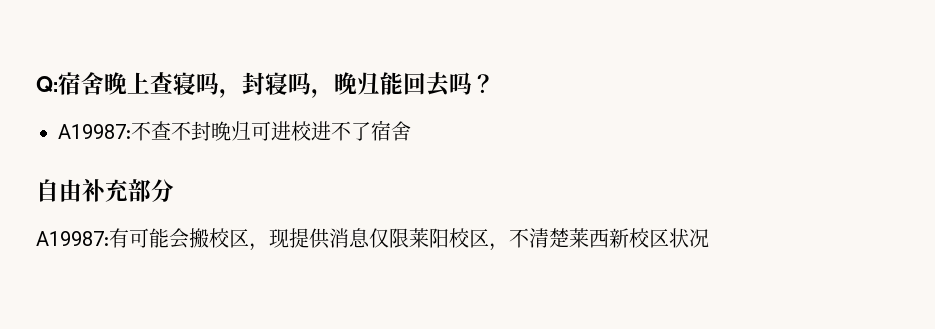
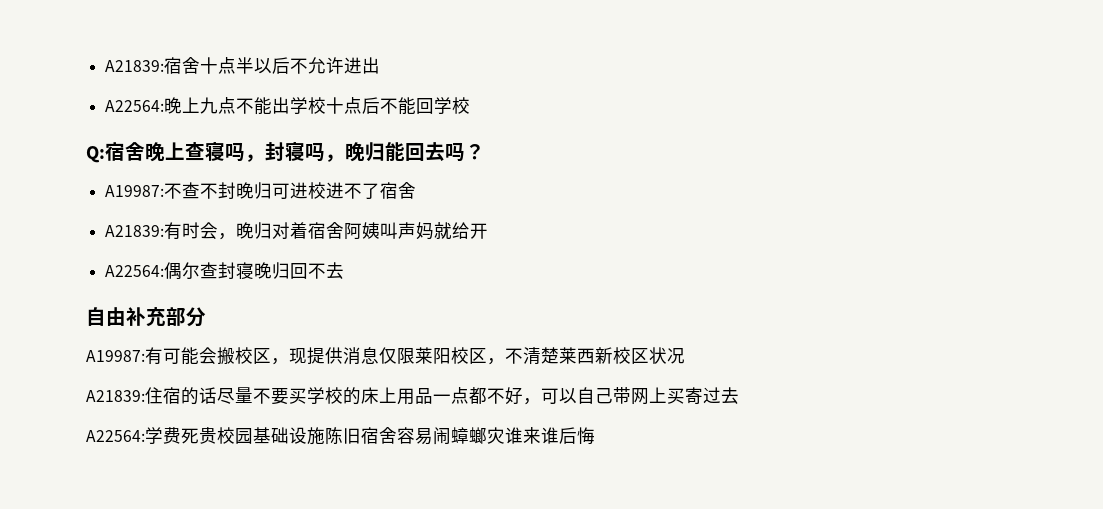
+ A21839:宿舍十点半以后不允许进出
+ A22564:晚上九点不能出学校十点后不能回学校
+ A21839:有时会，晚归对着宿舍阿姨叫声妈就给开
+ A22564:偶尔查封寝晚归回不去
+ A21839:住宿的话尽量不要买学校的床上用品一点都不好，可以自己带网上买寄过去
+ A22564:学费死贵校园基础设施陈旧宿舍容易闹蟑螂灾谁来谁后悔

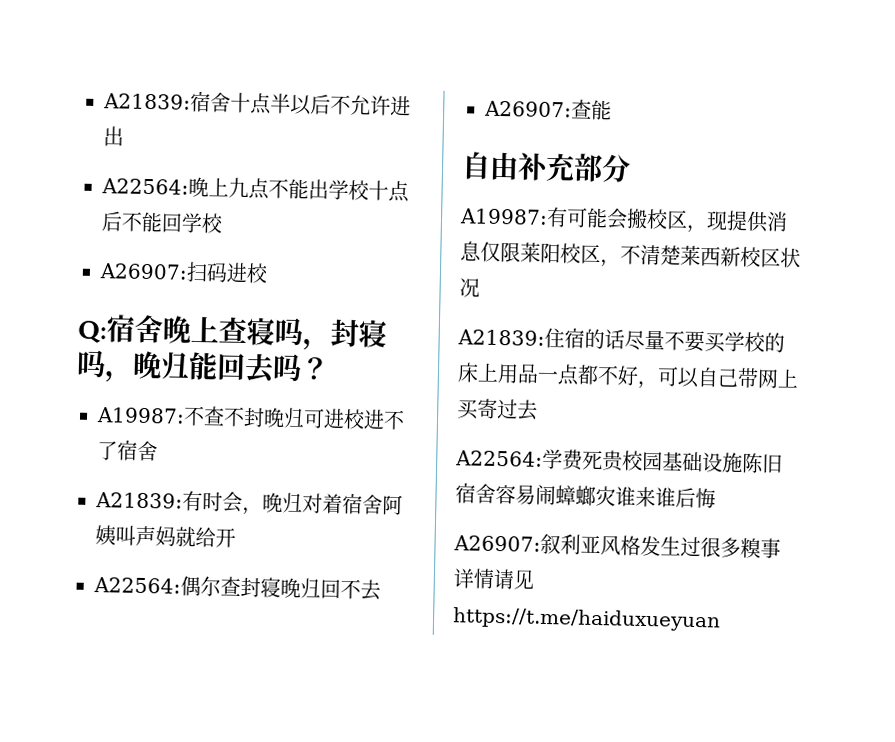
+ A26907:扫码进校
+ A26907:查能
+ A26907:叙利亚风格发生过很多糗事详情请见https://t.me/haiduxueyuan

